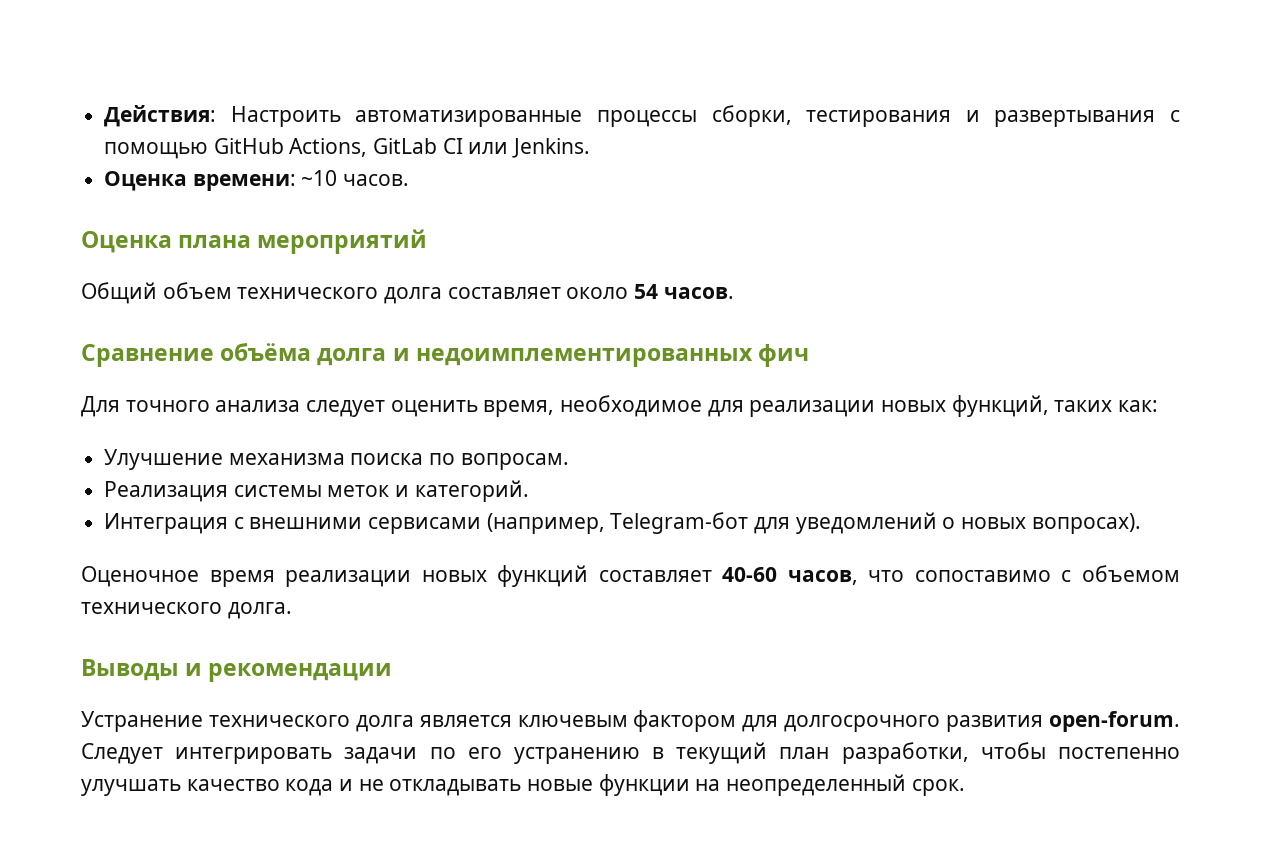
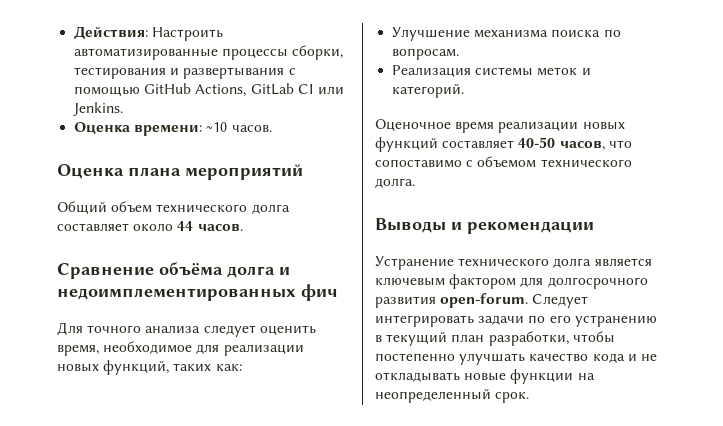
- Общий объем технического долга составляет около 54 часов.
+ Общий объем технического долга составляет около 44 часов.
- Интеграция с внешними сервисами (например, Telegram-бот для уведомлений о новых вопросах).
- Оценочное время реализации новых функций составляет 40-60 часов, что сопоставимо с объемом технического долга.
+ Оценочное время реализации новых функций составляет 40-50 часов, что сопоставимо с объемом технического долга.

